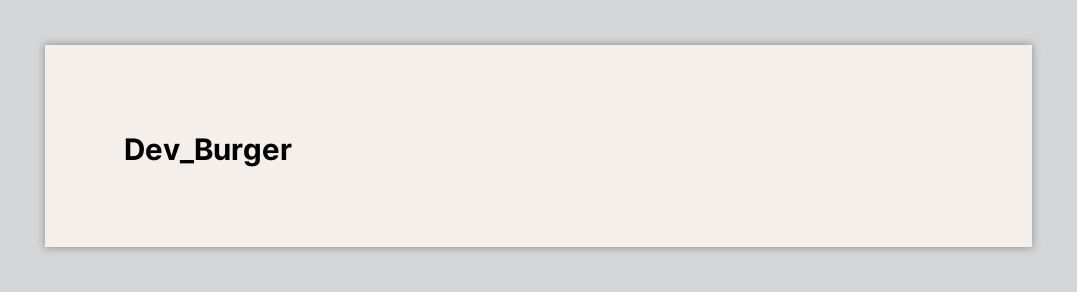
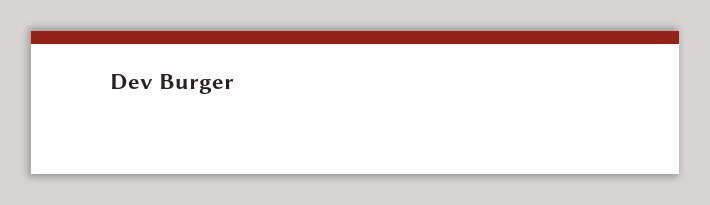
- Dev_Burger
+ Dev Burger

